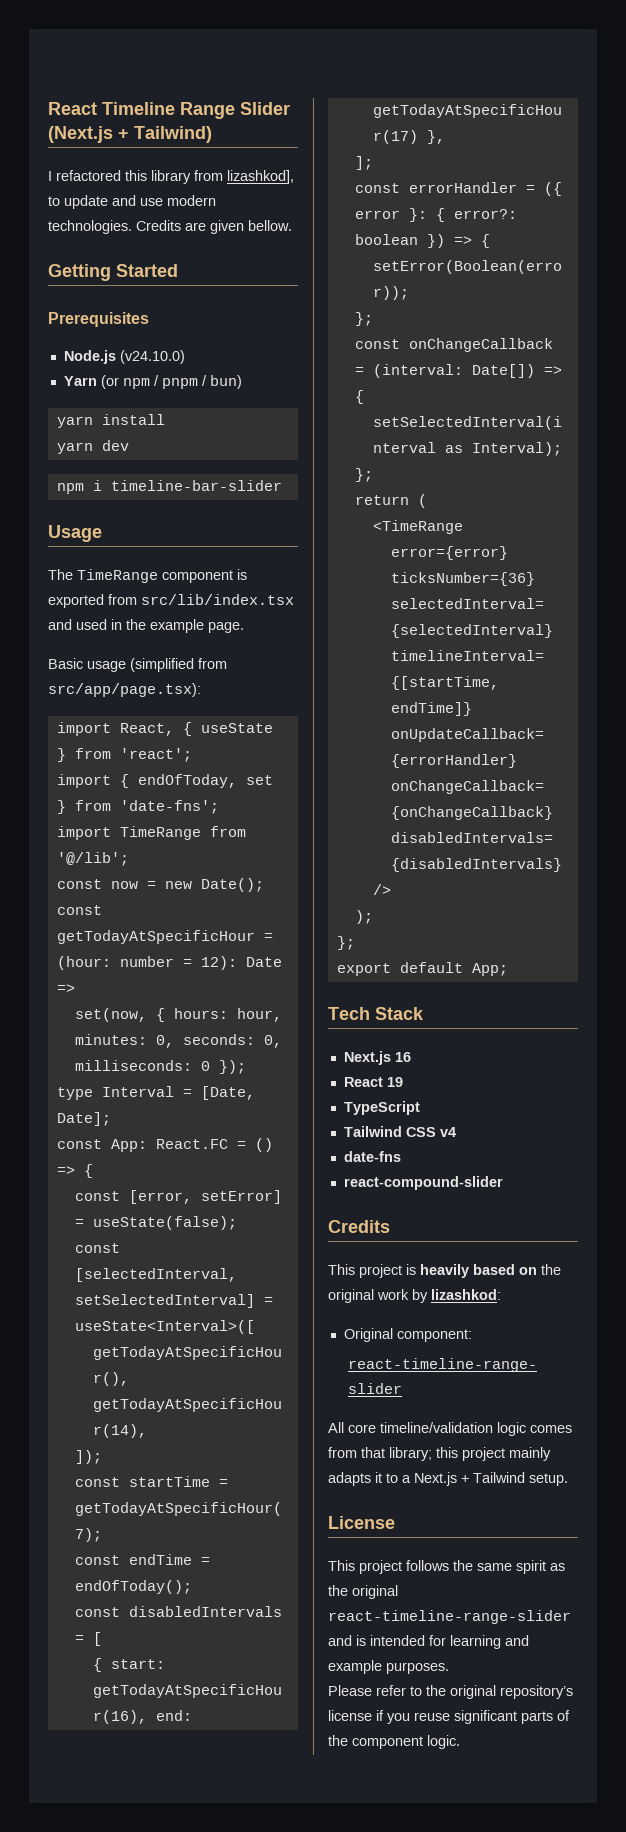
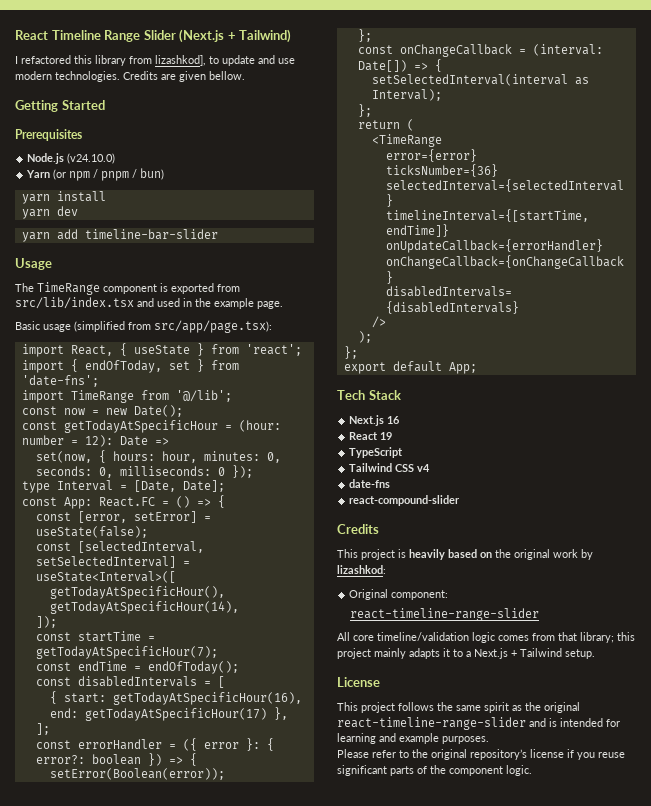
- npm i timeline-bar-slider
+ yarn add timeline-bar-slider

